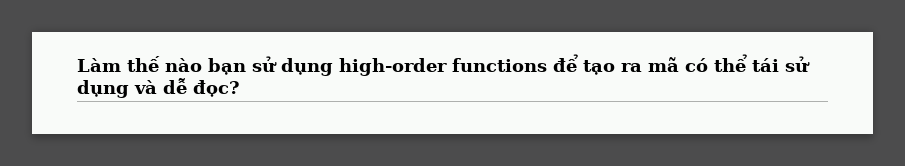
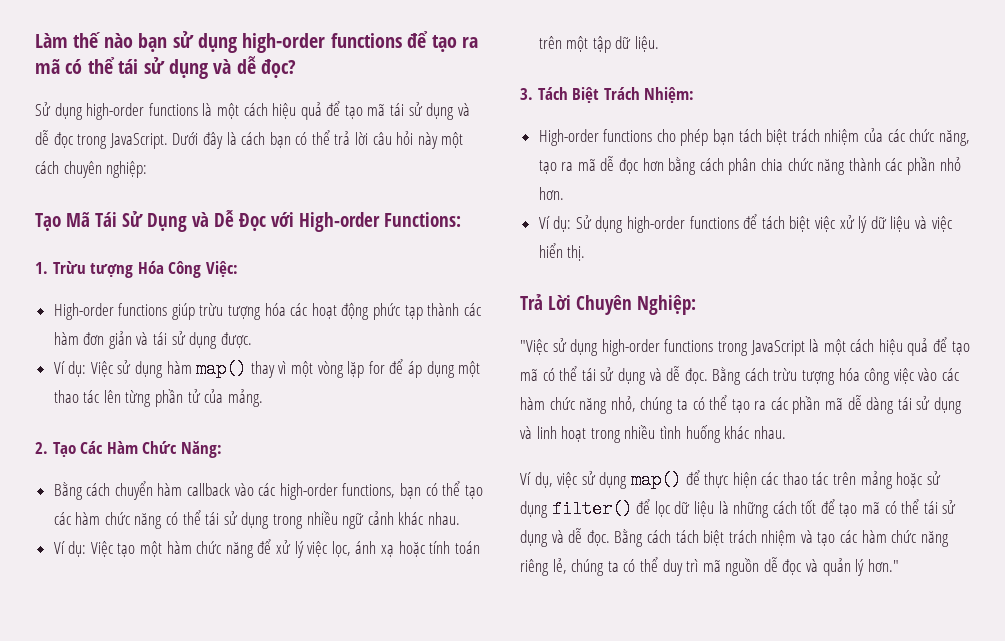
+ Sử dụng high-order functions là một cách hiệu quả để tạo mã tái sử dụng và dễ đọc trong JavaScript. Dưới đây là cách bạn có thể trả lời câu hỏi này một cách chuyên nghiệp:
+ Tạo Mã Tái Sử Dụng và Dễ Đọc với High-order Functions:
+ 1. Trừu tượng Hóa Công Việc:
+ High-order functions giúp trừu tượng hóa các hoạt động phức tạp thành các hàm đơn giản và tái sử dụng được.
+ Ví dụ: Việc sử dụng hàm map() thay vì một vòng lặp for để áp dụng một thao tác lên từng phần tử của mảng.
+ 2. Tạo Các Hàm Chức Năng:
+ Bằng cách chuyển hàm callback vào các high-order functions, bạn có thể tạo các hàm chức năng có thể tái sử dụng trong nhiều ngữ cảnh khác nhau.
+ Ví dụ: Việc tạo một hàm chức năng để xử lý việc lọc, ánh xạ hoặc tính toán trên một tập dữ liệu.
+ 3. Tách Biệt Trách Nhiệm:
+ High-order functions cho phép bạn tách biệt trách nhiệm của các chức năng, tạo ra mã dễ đọc hơn bằng cách phân chia chức năng thành các phần nhỏ hơn.
+ Ví dụ: Sử dụng high-order functions để tách biệt việc xử lý dữ liệu và việc hiển thị.
+ Trả Lời Chuyên Nghiệp:
+ "Việc sử dụng high-order functions trong JavaScript là một cách hiệu quả để tạo mã có thể tái sử dụng và dễ đọc. Bằng cách trừu tượng hóa công việc vào các hàm chức năng nhỏ, chúng ta có thể tạo ra các phần mã dễ dàng tái sử dụng và linh hoạt trong nhiều tình huống khác nhau.
+ Ví dụ, việc sử dụng map() để thực hiện các thao tác trên mảng hoặc sử dụng filter() để lọc dữ liệu là những cách tốt để tạo mã có thể tái sử dụng và dễ đọc. Bằng cách tách biệt trách nhiệm và tạo các hàm chức năng riêng lẻ, chúng ta có thể duy trì mã nguồn dễ đọc và quản lý hơn."

